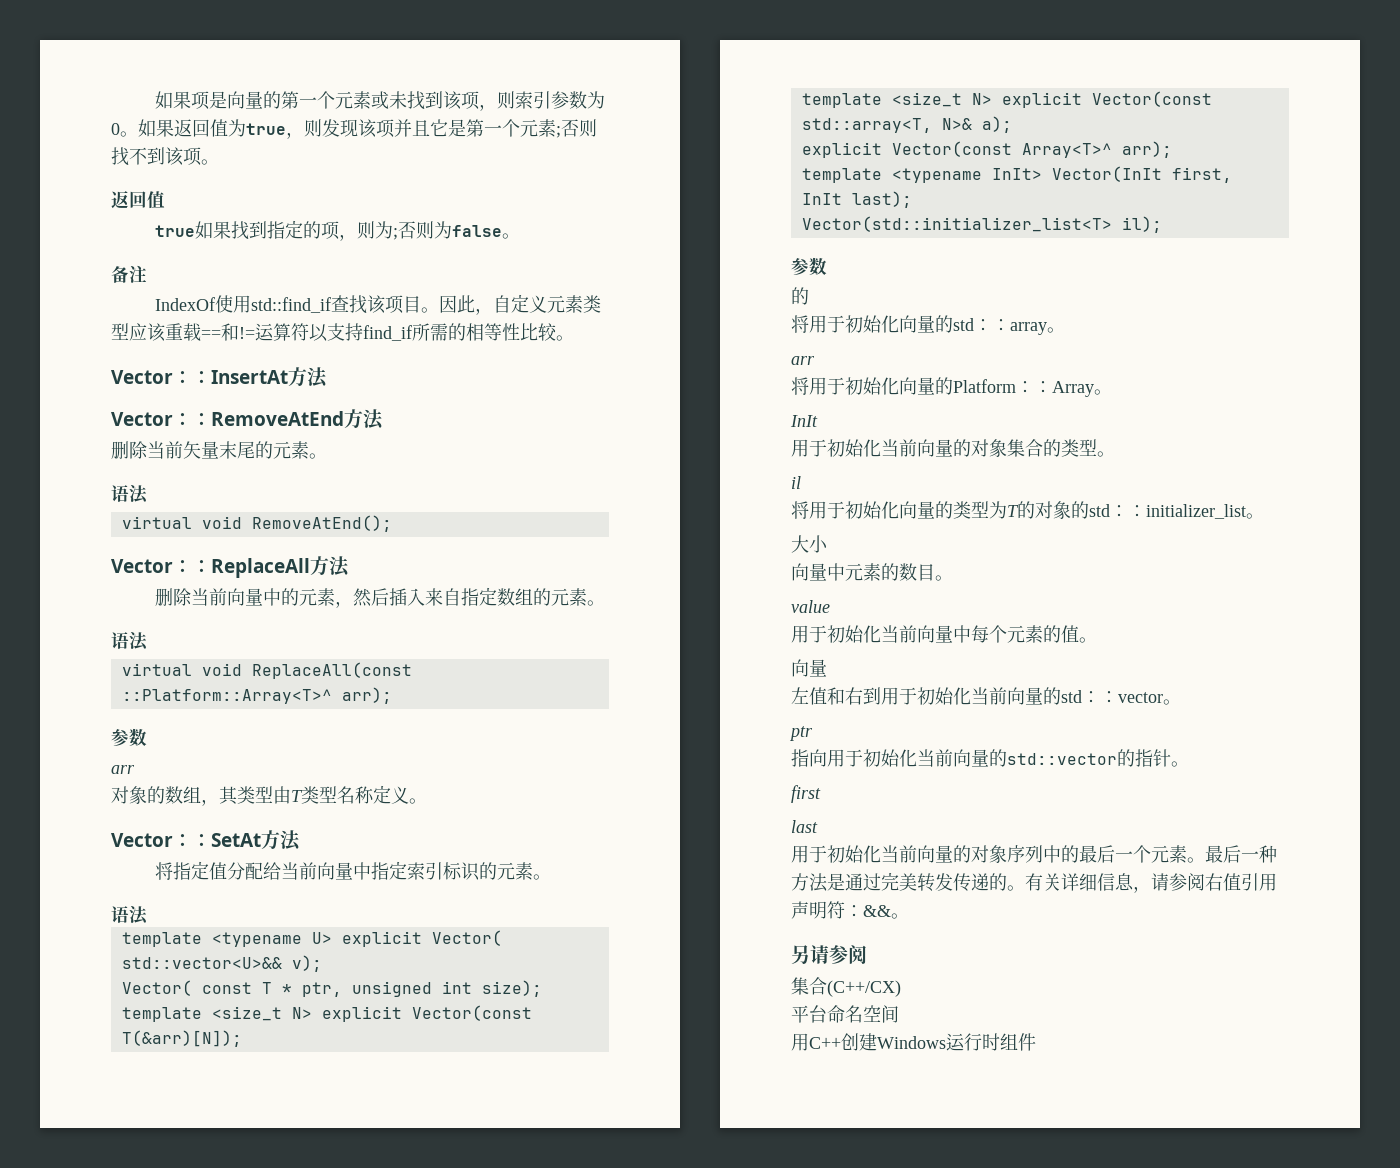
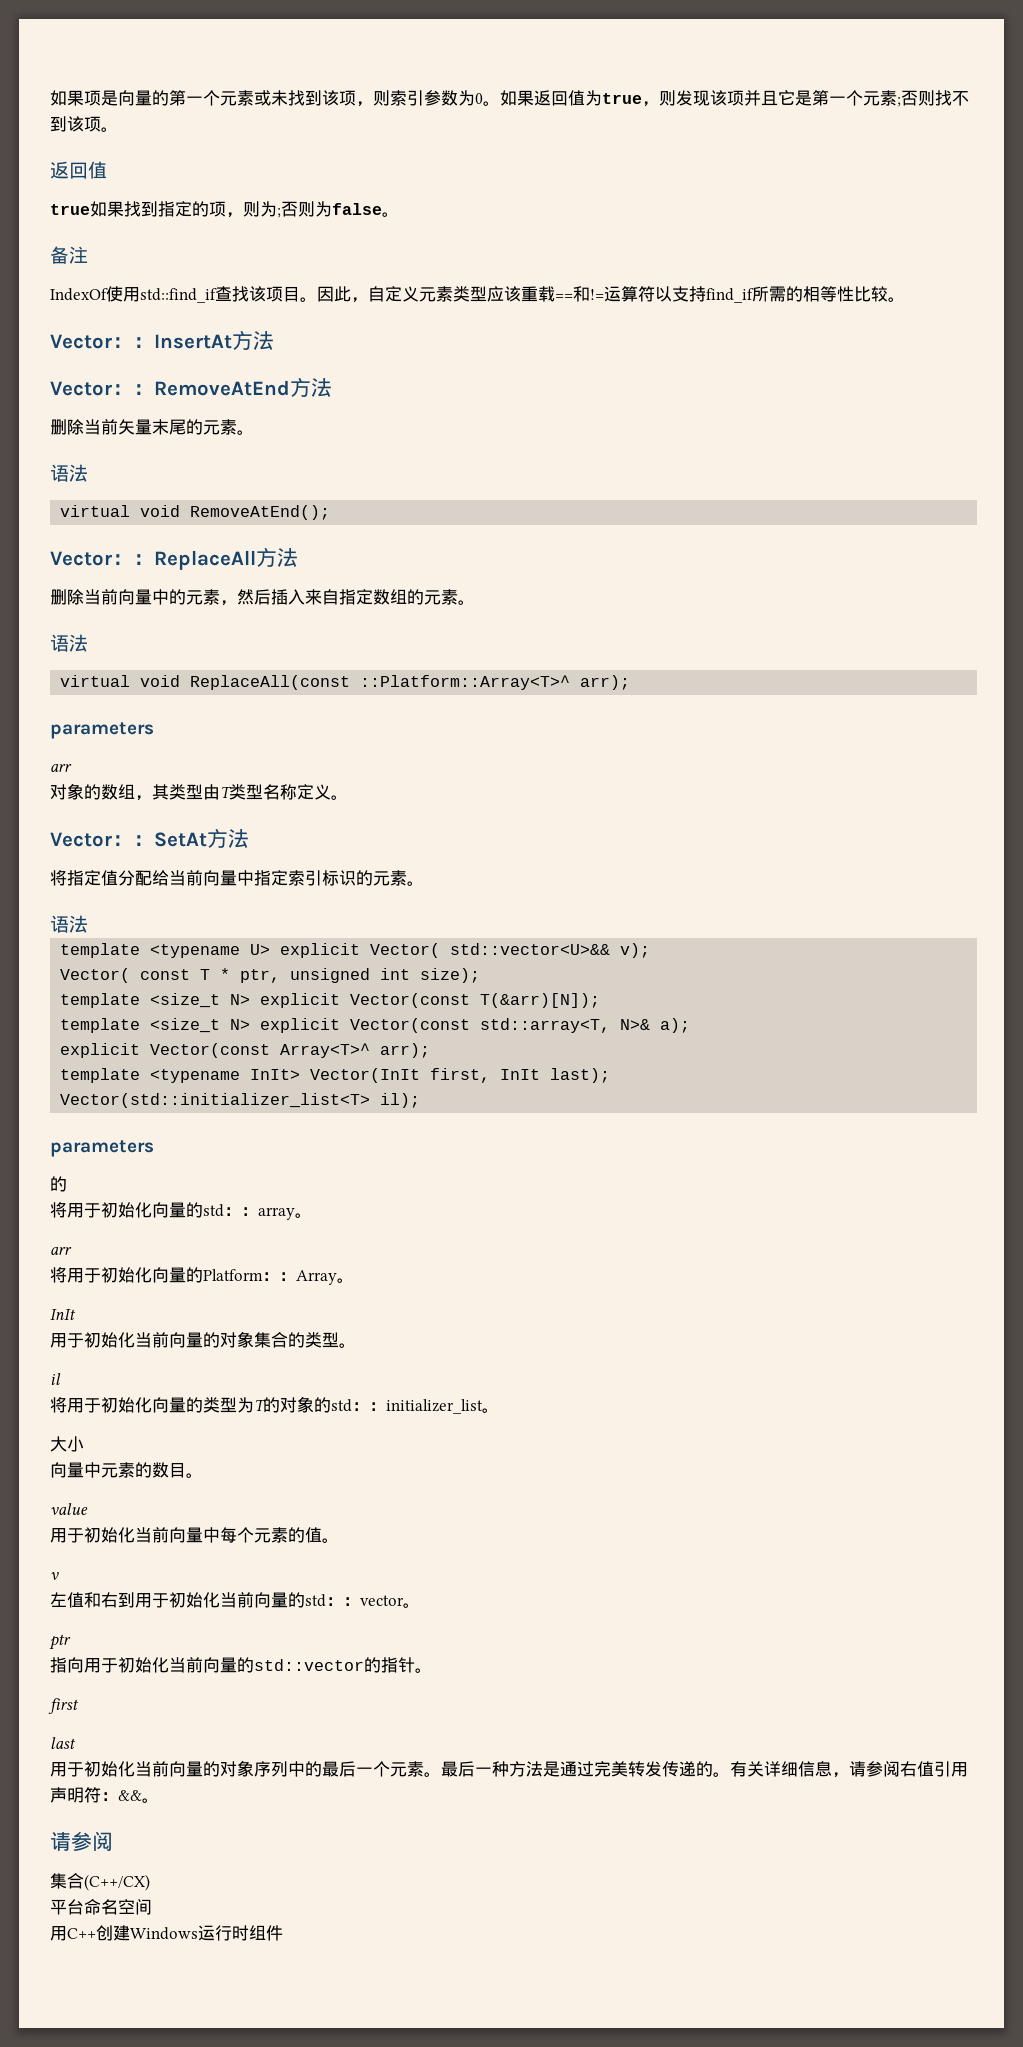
  virtual void ReplaceAll(const ::Platform::Array<T>^ arr);
- 参数
+ parameters
  Vector(std::initializer_list<T> il);
- 参数
+ parameters
  用于初始化当前向量中每个元素的值。
- 向量
+ v
  有关详细信息，请参阅右值引用声明符：&&。
- 另请参阅
+ 请参阅

